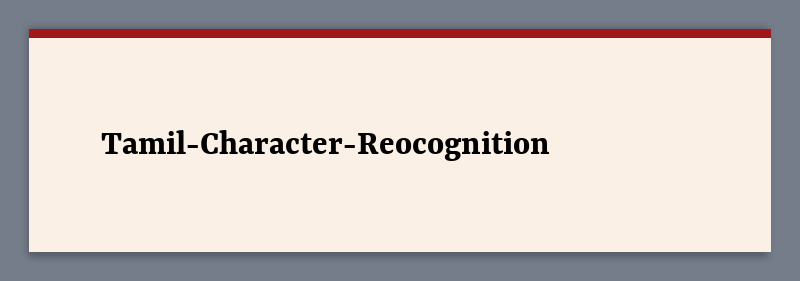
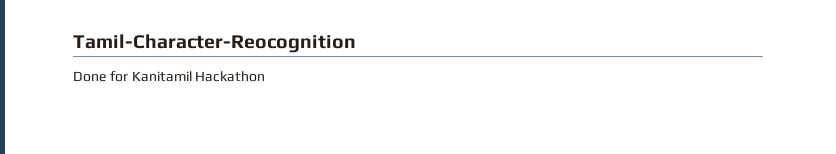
+ Done for Kanitamil Hackathon

